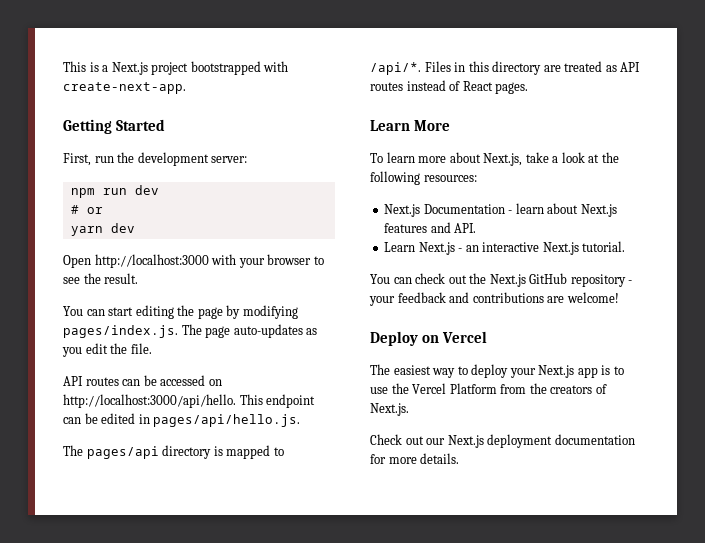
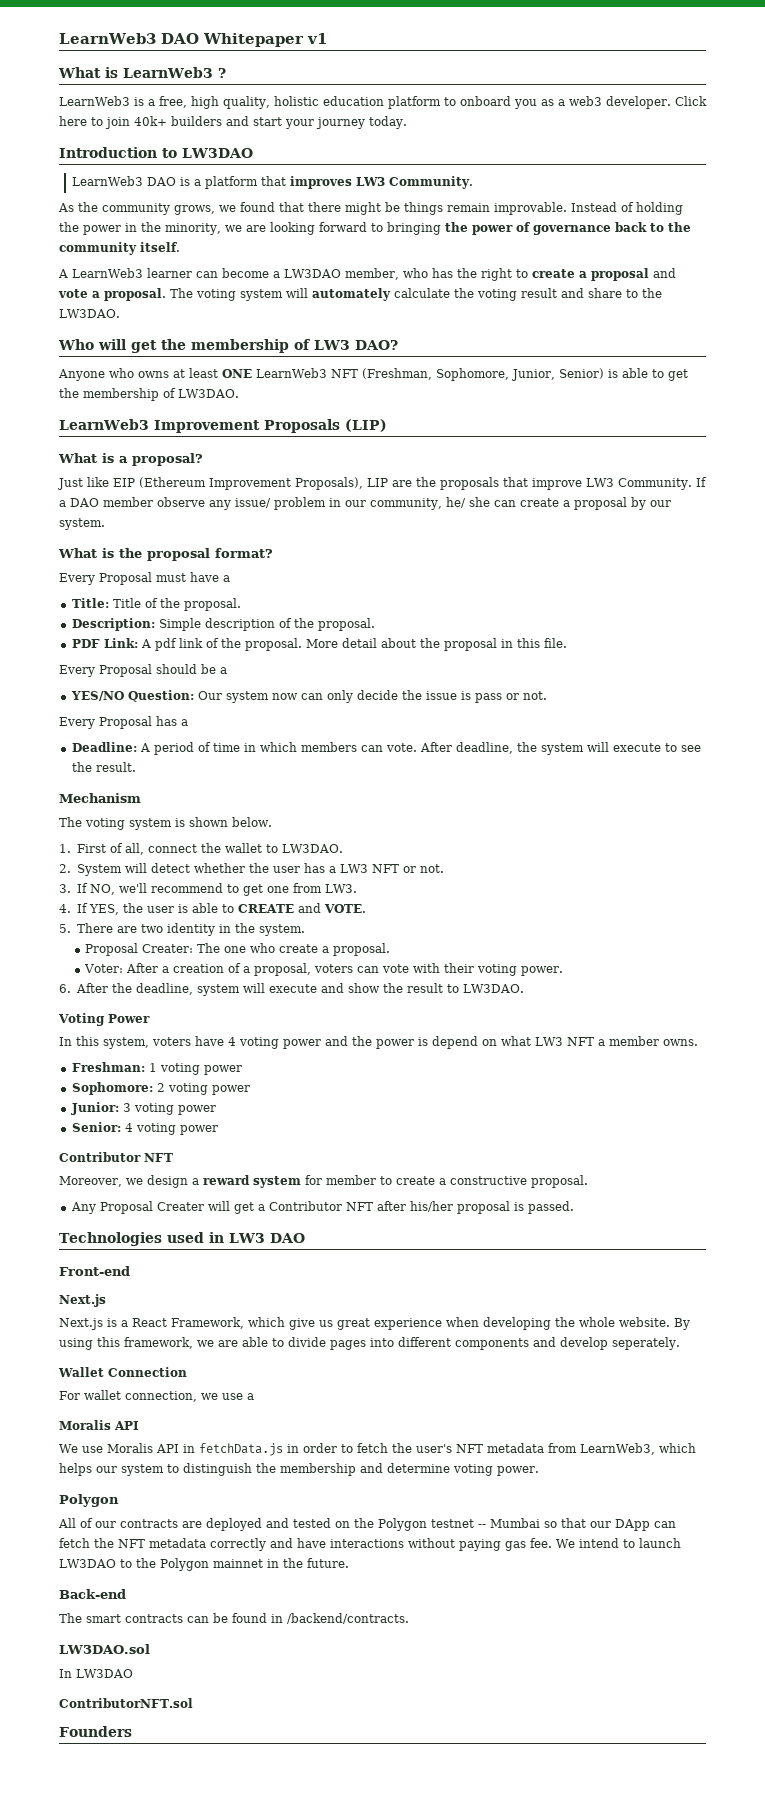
- This is a Next.js project bootstrapped with create-next-app.
- Getting Started
- First, run the development server:
- npm run dev
- # or
- yarn dev
- Open http://localhost:3000 with your browser to see the result.
- You can start editing the page by modifying pages/index.js. The page auto-updates as you edit the file.
- API routes can be accessed on http://localhost:3000/api/hello. This endpoint can be edited in pages/api/hello.js.
- The pages/api directory is mapped to /api/*. Files in this directory are treated as API routes instead of React pages.
- Learn More
- To learn more about Next.js, take a look at the following resources:
- Next.js Documentation - learn about Next.js features and API.
- Learn Next.js - an interactive Next.js tutorial.
- You can check out the Next.js GitHub repository - your feedback and contributions are welcome!
- Deploy on Vercel
- The easiest way to deploy your Next.js app is to use the Vercel Platform from the creators of Next.js.
- Check out our Next.js deployment documentation for more details.
+ LearnWeb3 DAO Whitepaper v1
+ What is LearnWeb3 ?
+ LearnWeb3 is a free, high quality, holistic education platform to onboard you as a web3 developer. Click here to join 40k+ builders and start your journey today.
+ Introduction to LW3DAO
+ LearnWeb3 DAO is a platform that improves LW3 Community.
+ As the community grows, we found that there might be things remain improvable. Instead of holding the power in the minority, we are looking forward to bringing the power of governance back to the community itself.
+ A LearnWeb3 learner can become a LW3DAO member, who has the right to create a proposal and vote a proposal. The voting system will automately calculate the voting result and share to the LW3DAO.
+ Who will get the membership of LW3 DAO?
+ Anyone who owns at least ONE LearnWeb3 NFT (Freshman, Sophomore, Junior, Senior) is able to get the membership of LW3DAO.
+ LearnWeb3 Improvement Proposals (LIP)
+ What is a proposal?
+ Just like EIP (Ethereum Improvement Proposals), LIP are the proposals that improve LW3 Community. If a DAO member observe any issue/ problem in our community, he/ she can create a proposal by our system.
+ What is the proposal format?
+ Every Proposal must have a
+ Title: Title of the proposal.
+ Description: Simple description of the proposal.
+ PDF Link: A pdf link of the proposal. More detail about the proposal in this file.
+ Every Proposal should be a
+ YES/NO Question: Our system now can only decide the issue is pass or not.
+ Every Proposal has a
+ Deadline: A period of time in which members can vote. After deadline, the system will execute to see the result.
+ Mechanism
+ The voting system is shown below.
+ 1. First of all, connect the wallet to LW3DAO.
+ 2. System will detect whether the user has a LW3 NFT or not.
+ 3. If NO, we'll recommend to get one from LW3.
+ 4. If YES, the user is able to CREATE and VOTE.
+ 5. There are two identity in the system.
+ Proposal Creater: The one who create a proposal.
+ Voter: After a creation of a proposal, voters can vote with their voting power.
+ 6. After the deadline, system will execute and show the result to LW3DAO.
+ Voting Power
+ In this system, voters have 4 voting power and the power is depend on what LW3 NFT a member owns.
+ Freshman: 1 voting power
+ Sophomore: 2 voting power
+ Junior: 3 voting power
+ Senior: 4 voting power
+ Contributor NFT
+ Moreover, we design a reward system for member to create a constructive proposal.
+ Any Proposal Creater will get a Contributor NFT after his/her proposal is passed.
+ Technologies used in LW3 DAO
+ Front-end
+ Next.js
+ Next.js is a React Framework, which give us great experience when developing the whole website. By using this framework, we are able to divide pages into different components and develop seperately.
+ Wallet Connection
+ For wallet connection, we use a
+ Moralis API
+ We use Moralis API in fetchData.js in order to fetch the user's NFT metadata from LearnWeb3, which helps our system to distinguish the membership and determine voting power.
+ Polygon
+ All of our contracts are deployed and tested on the Polygon testnet -- Mumbai so that our DApp can fetch the NFT metadata correctly and have interactions without paying gas fee. We intend to launch LW3DAO to the Polygon mainnet in the future.
+ Back-end
+ The smart contracts can be found in /backend/contracts.
+ LW3DAO.sol
+ In LW3DAO
+ ContributorNFT.sol
+ Founders

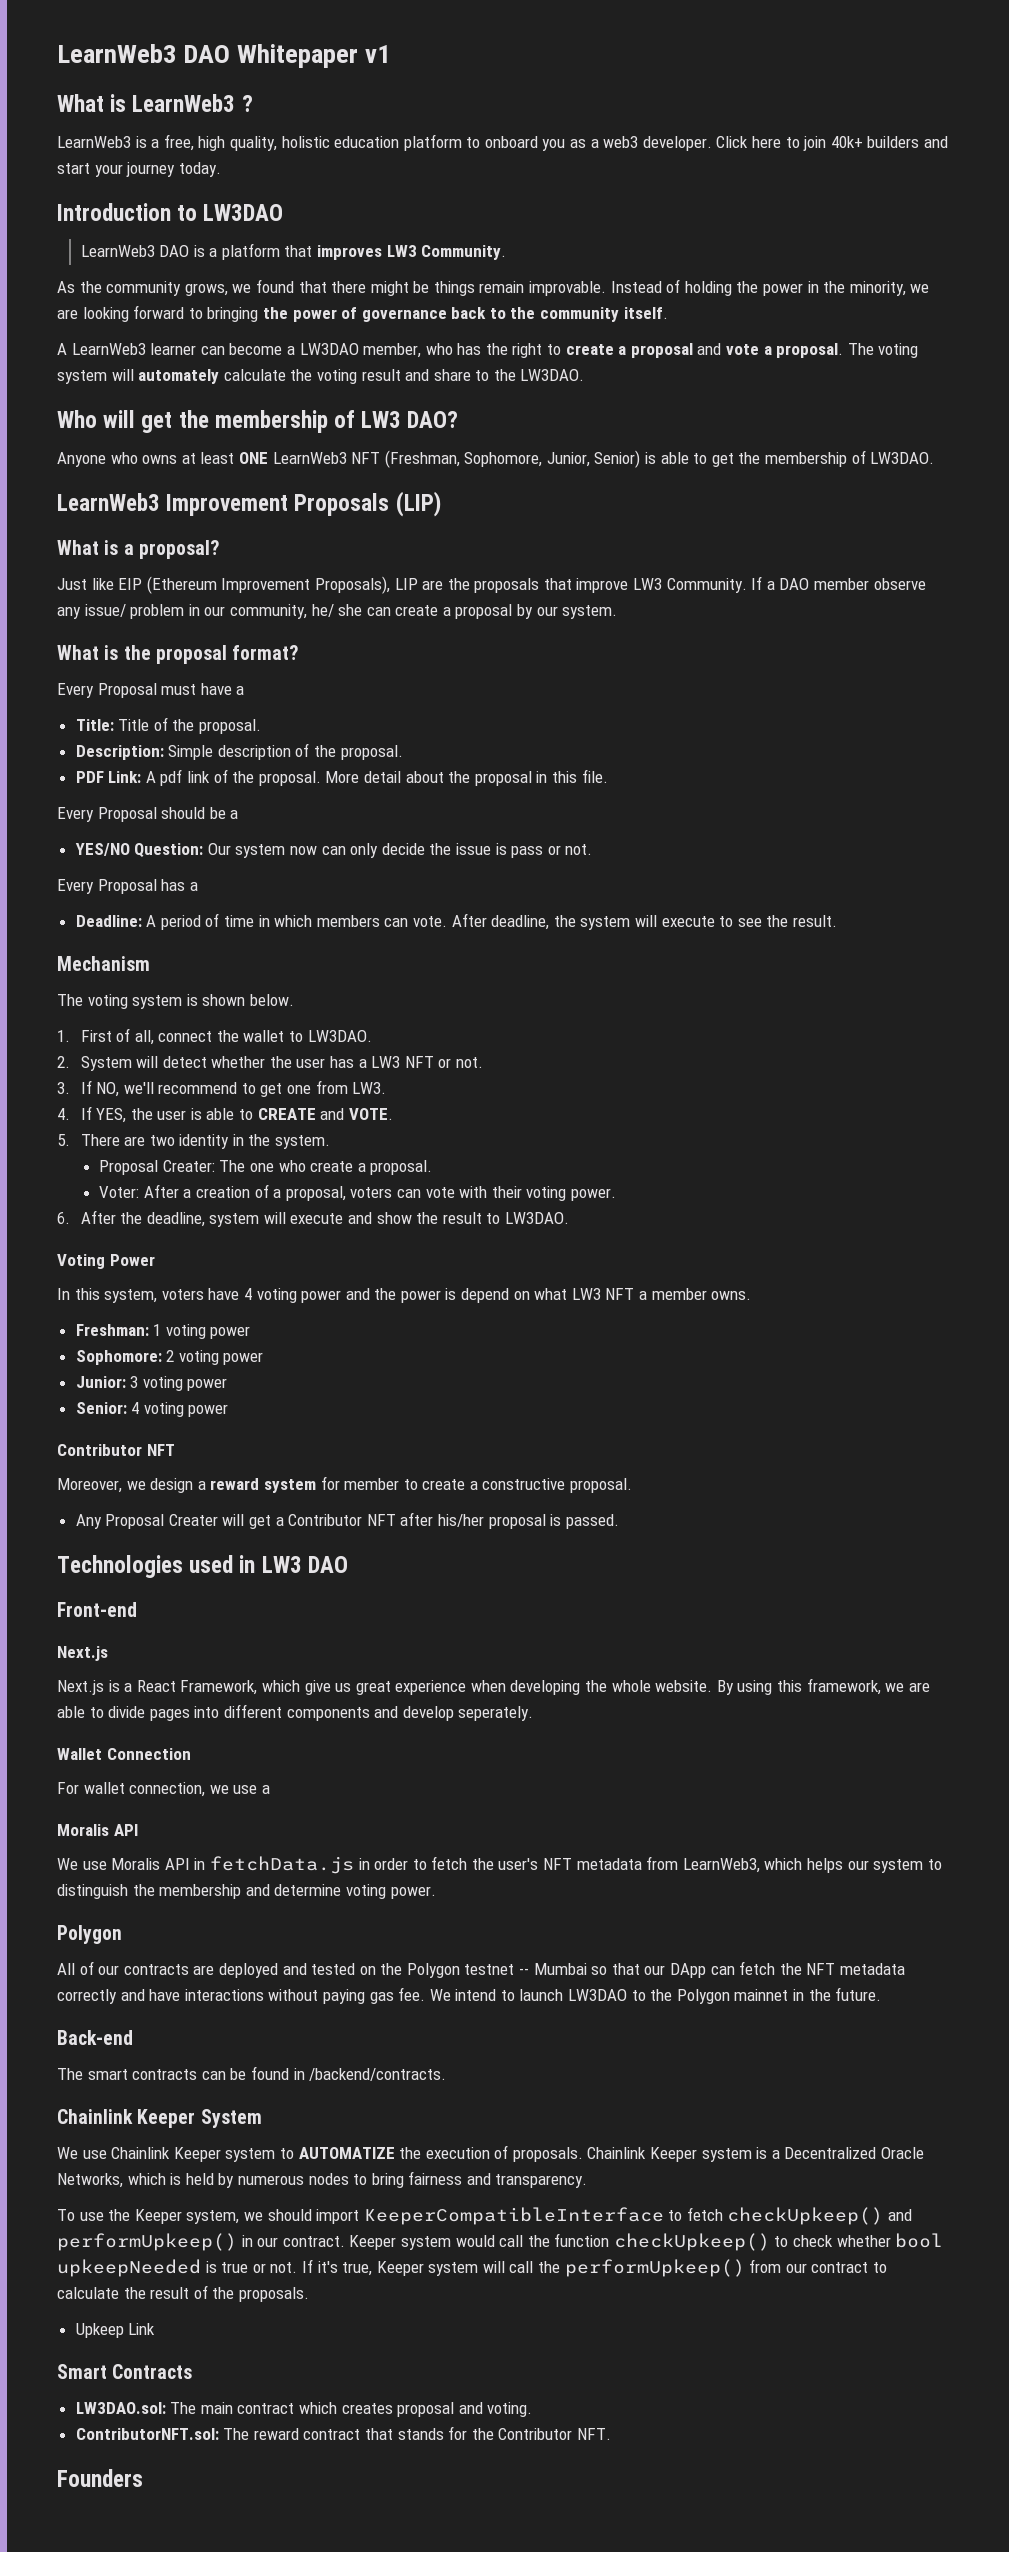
- LW3DAO.sol
- In LW3DAO
- ContributorNFT.sol
+ Chainlink Keeper System
+ We use Chainlink Keeper system to AUTOMATIZE the execution of proposals. Chainlink Keeper system is a Decentralized Oracle Networks, which is held by numerous nodes to bring fairness and transparency.
+ To use the Keeper system, we should import KeeperCompatibleInterface to fetch checkUpkeep() and performUpkeep() in our contract. Keeper system would call the function checkUpkeep() to check whether bool upkeepNeeded is true or not. If it's true, Keeper system will call the performUpkeep() from our contract to calculate the result of the proposals.
+ Upkeep Link
+ Smart Contracts
+ LW3DAO.sol: The main contract which creates proposal and voting.
+ ContributorNFT.sol: The reward contract that stands for the Contributor NFT.

